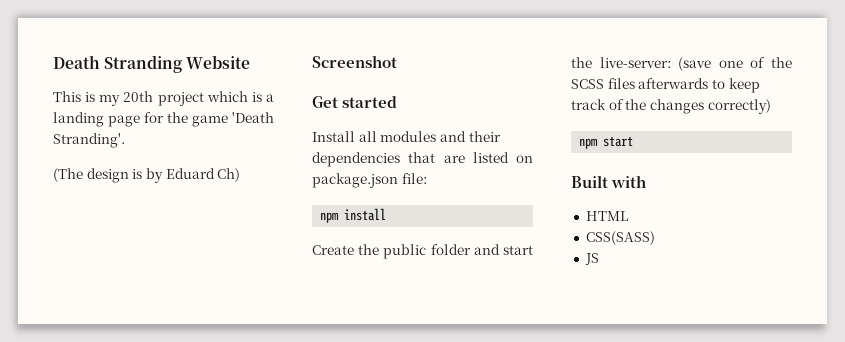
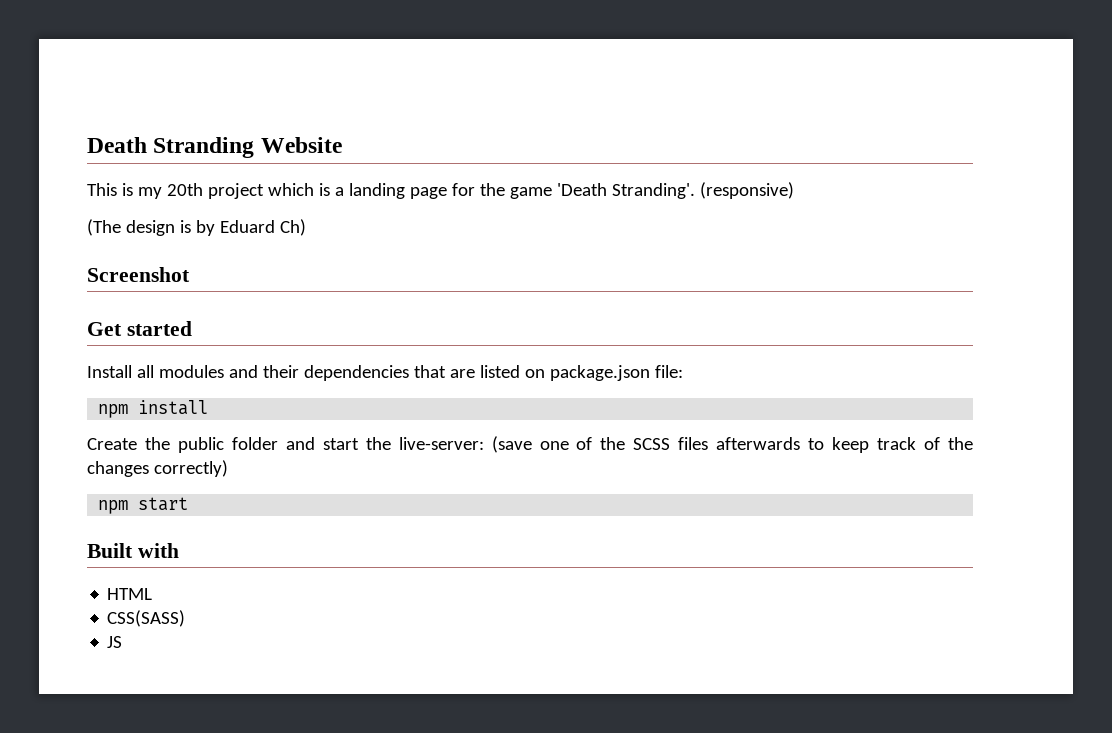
+ (responsive)

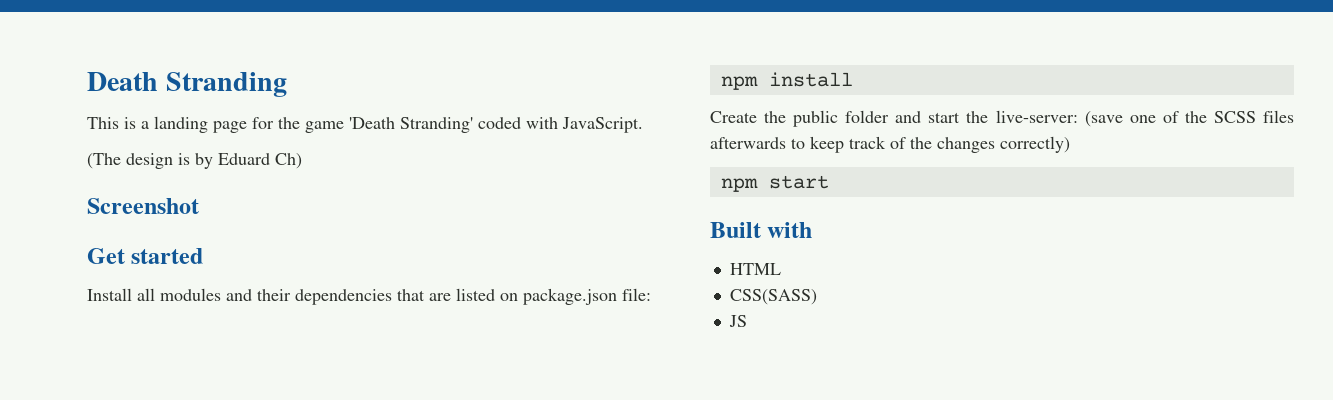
- Death Stranding Website
+ Death Stranding
- This is my 20th project which is a landing page for the game 'Death Stranding'. (responsive)
+ This is a landing page for the game 'Death Stranding' coded with JavaScript.

